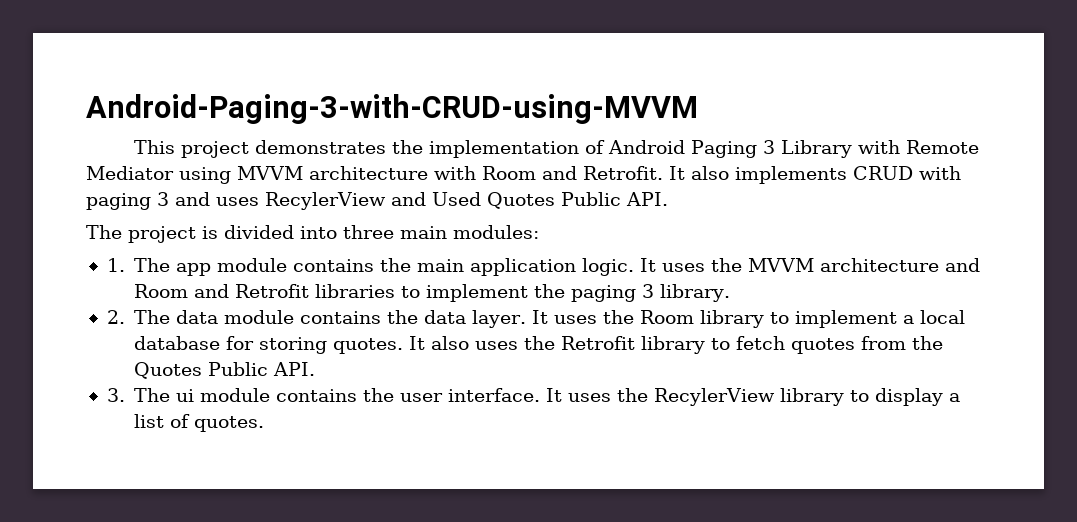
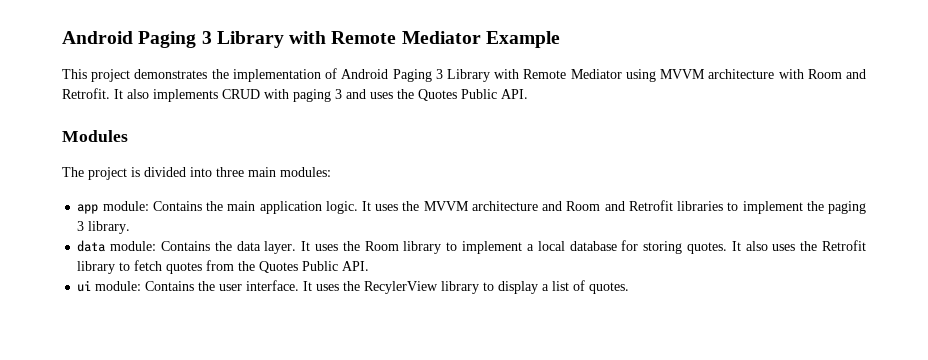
- Android-Paging-3-with-CRUD-using-MVVM
+ Android Paging 3 Library with Remote Mediator Example
- It also implements CRUD with paging 3 and uses RecylerView and Used Quotes Public API.
+ It also implements CRUD with paging 3 and uses the Quotes Public API.
+ Modules
- 1. The app module contains the main application logic.
+ app module: Contains the main application logic.
- 2. The data module contains the data layer.
+ data module: Contains the data layer.
- 3. The ui module contains the user interface.
+ ui module: Contains the user interface.

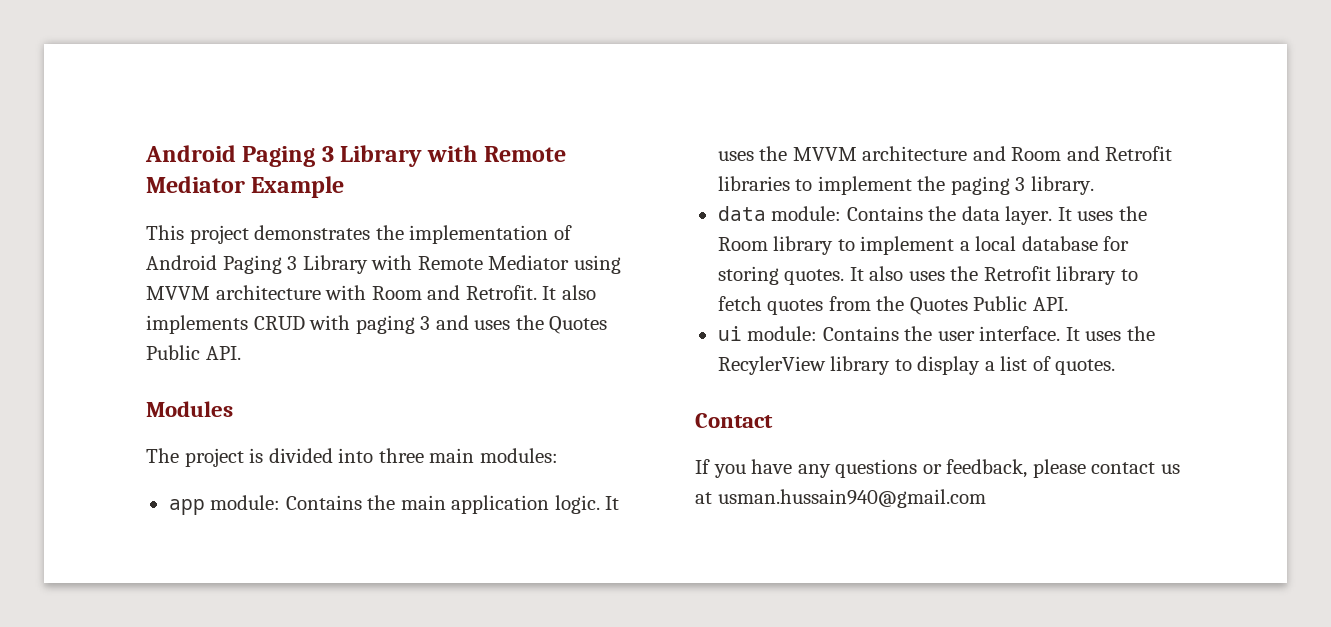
+ Contact
+ If you have any questions or feedback, please contact us at usman.hussain940@gmail.com

